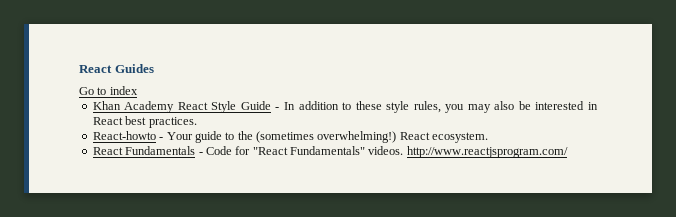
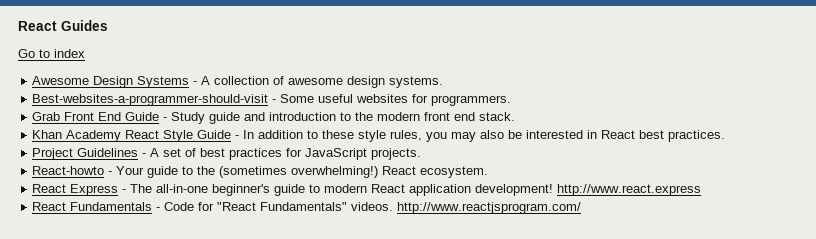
+ Awesome Design Systems - A collection of awesome design systems.
+ Best-websites-a-programmer-should-visit - Some useful websites for programmers.
+ Grab Front End Guide - Study guide and introduction to the modern front end stack.
+ Project Guidelines - A set of best practices for JavaScript projects.
+ React Express - The all-in-one beginner's guide to modern React application development! http://www.react.express

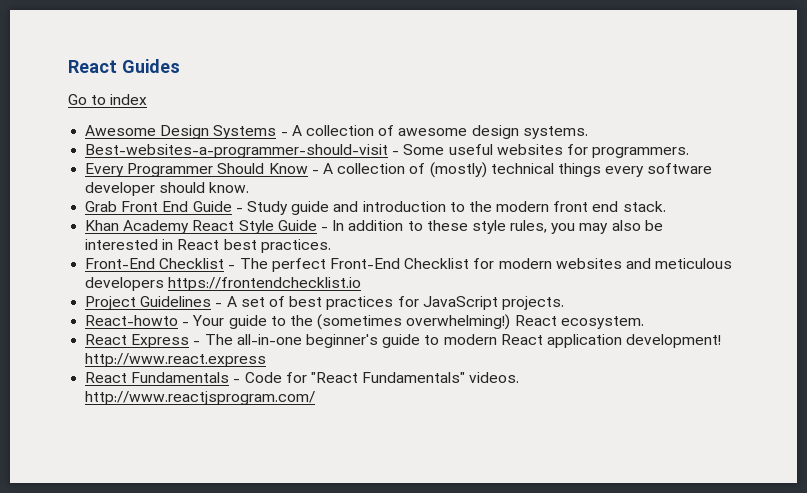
+ Every Programmer Should Know - A collection of (mostly) technical things every software developer should know.
+ Front-End Checklist - The perfect Front-End Checklist for modern websites and meticulous developers https://frontendchecklist.io

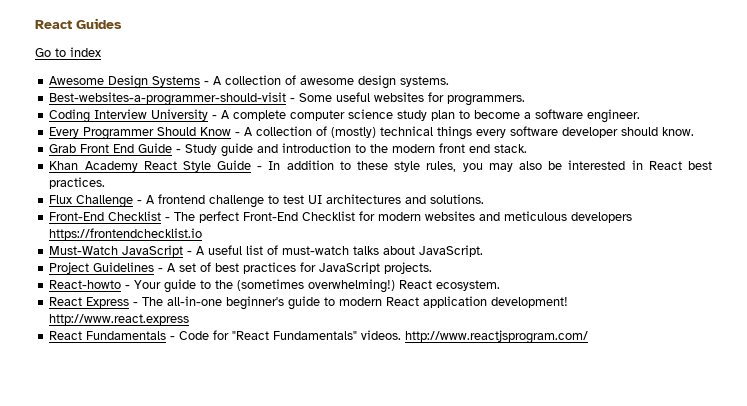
+ Coding Interview University - A complete computer science study plan to become a software engineer.
+ Flux Challenge - A frontend challenge to test UI architectures and solutions.
+ Must-Watch JavaScript - A useful list of must-watch talks about JavaScript.

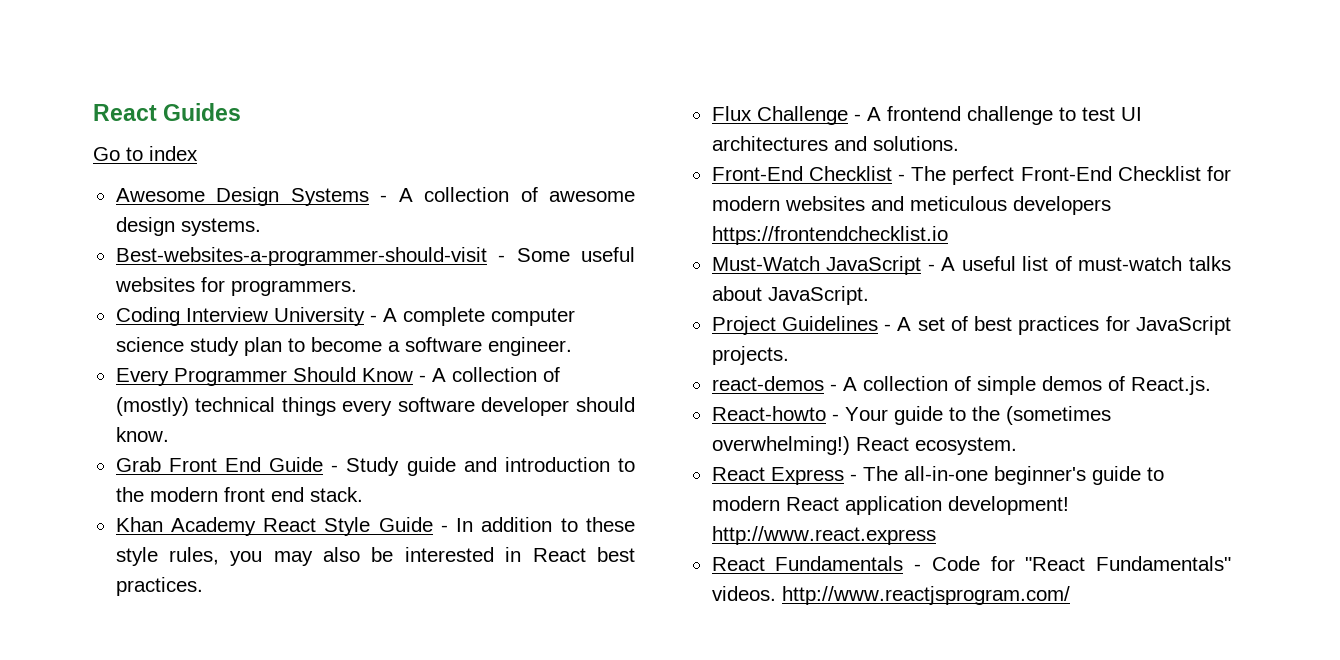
+ react-demos - A collection of simple demos of React.js.

